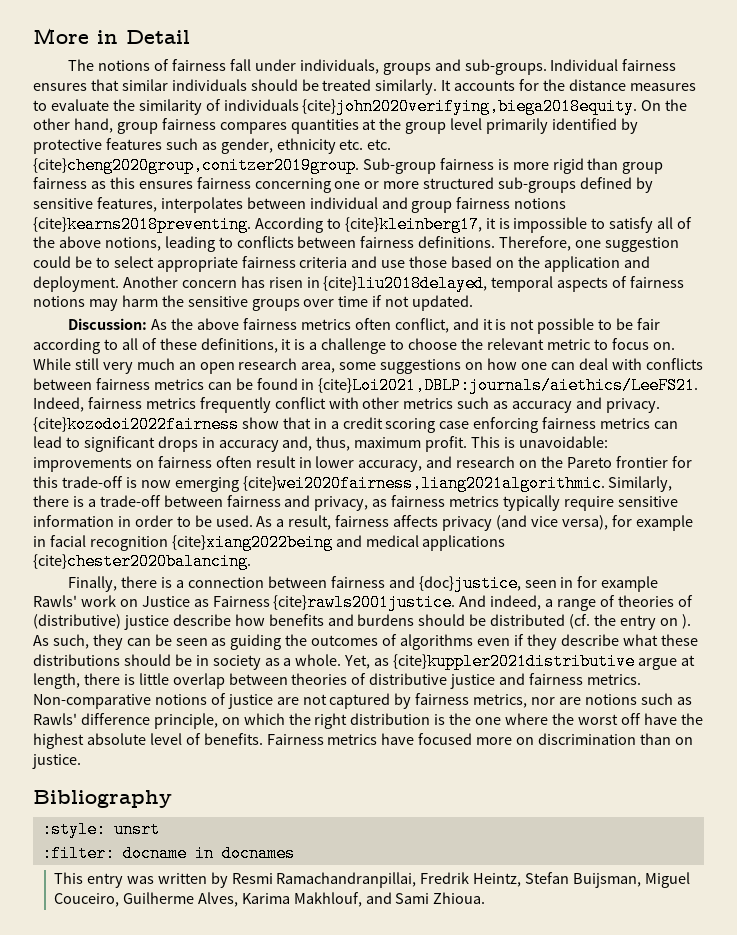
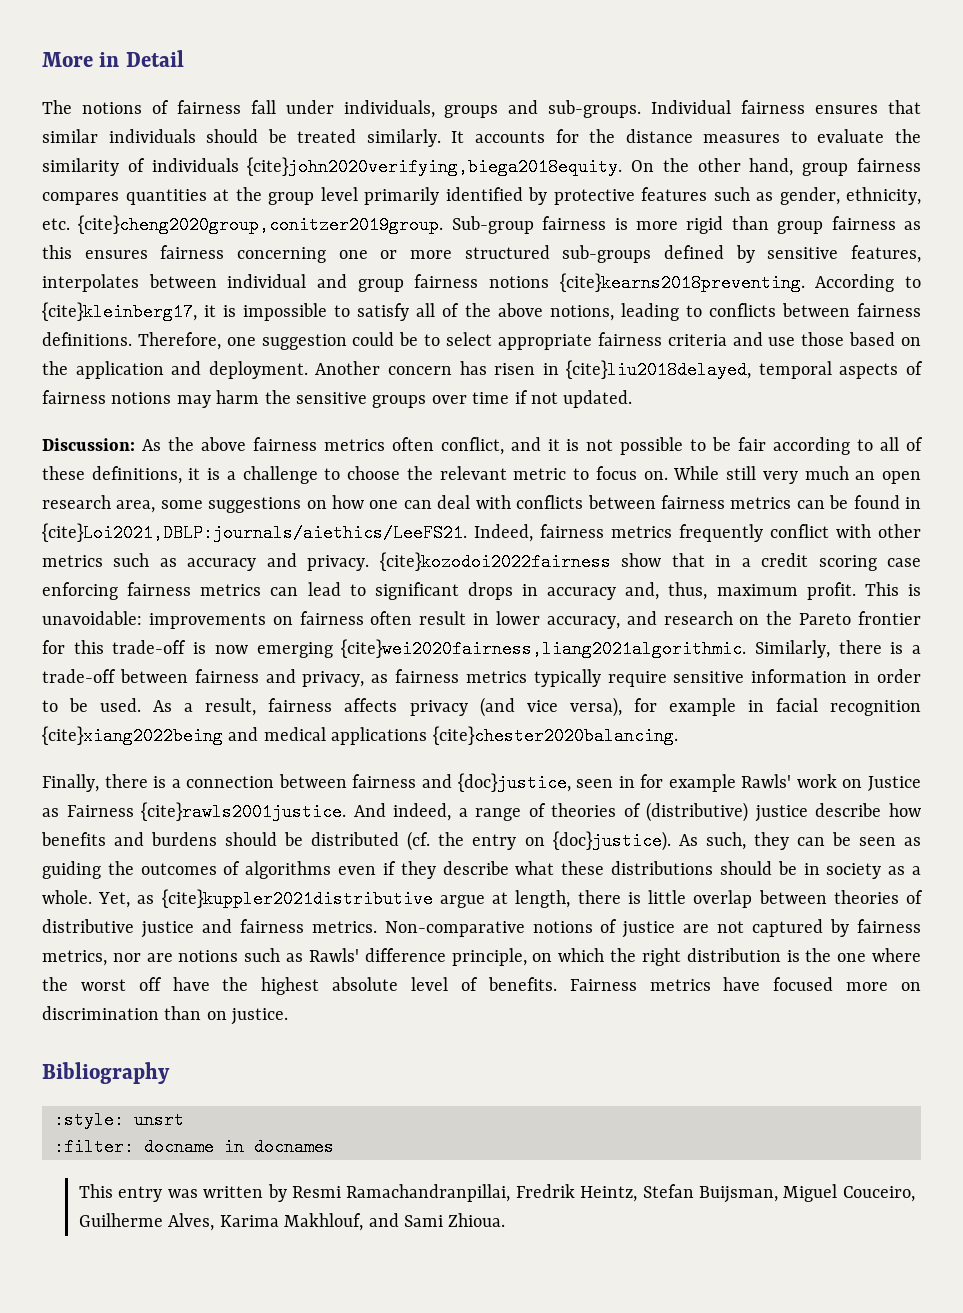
- On the other hand, group fairness compares quantities at the group level primarily identified by protective features such as gender, ethnicity etc. etc. {cite}cheng2020group,conitzer2019group.
+ On the other hand, group fairness compares quantities at the group level primarily identified by protective features such as gender, ethnicity, etc. {cite}cheng2020group,conitzer2019group.
- And indeed, a range of theories of (distributive) justice describe how benefits and burdens should be distributed (cf. the entry on ).
+ And indeed, a range of theories of (distributive) justice describe how benefits and burdens should be distributed (cf. the entry on {doc}justice).

